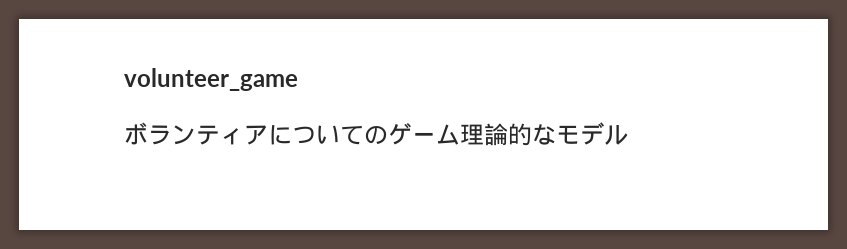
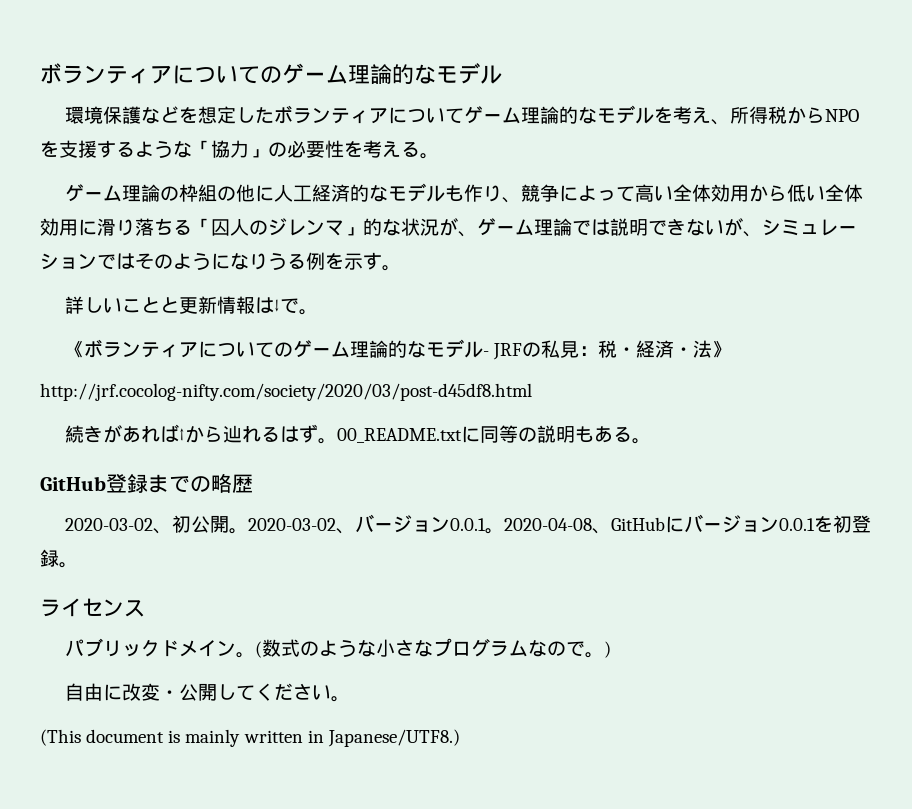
- volunteer_game
+ 環境保護などを想定したボランティアについてゲーム理論的なモデルを考え、所得税からNPOを支援するような「協力」の必要性を考える。
+ ゲーム理論の枠組の他に人工経済的なモデルも作り、競争によって高い全体効用から低い全体効用に滑り落ちる「囚人のジレンマ」的な状況が、ゲーム理論では説明できないが、シミュレーションではそのようになりうる例を示す。
+ 詳しいことと更新情報は↓で。
+ 《ボランティアについてのゲーム理論的なモデル- JRFの私見：税・経済・法》
+ http://jrf.cocolog-nifty.com/society/2020/03/post-d45df8.html
+ 続きがあれば↑から辿れるはず。00_README.txtに同等の説明もある。
+ GitHub登録までの略歴
+ 2020-03-02、初公開。2020-03-02、バージョン0.0.1。2020-04-08、GitHubにバージョン0.0.1を初登録。
+ ライセンス
+ パブリックドメイン。(数式のような小さなプログラムなので。)
+ 自由に改変・公開してください。
+ (This document is mainly written in Japanese/UTF8.)

